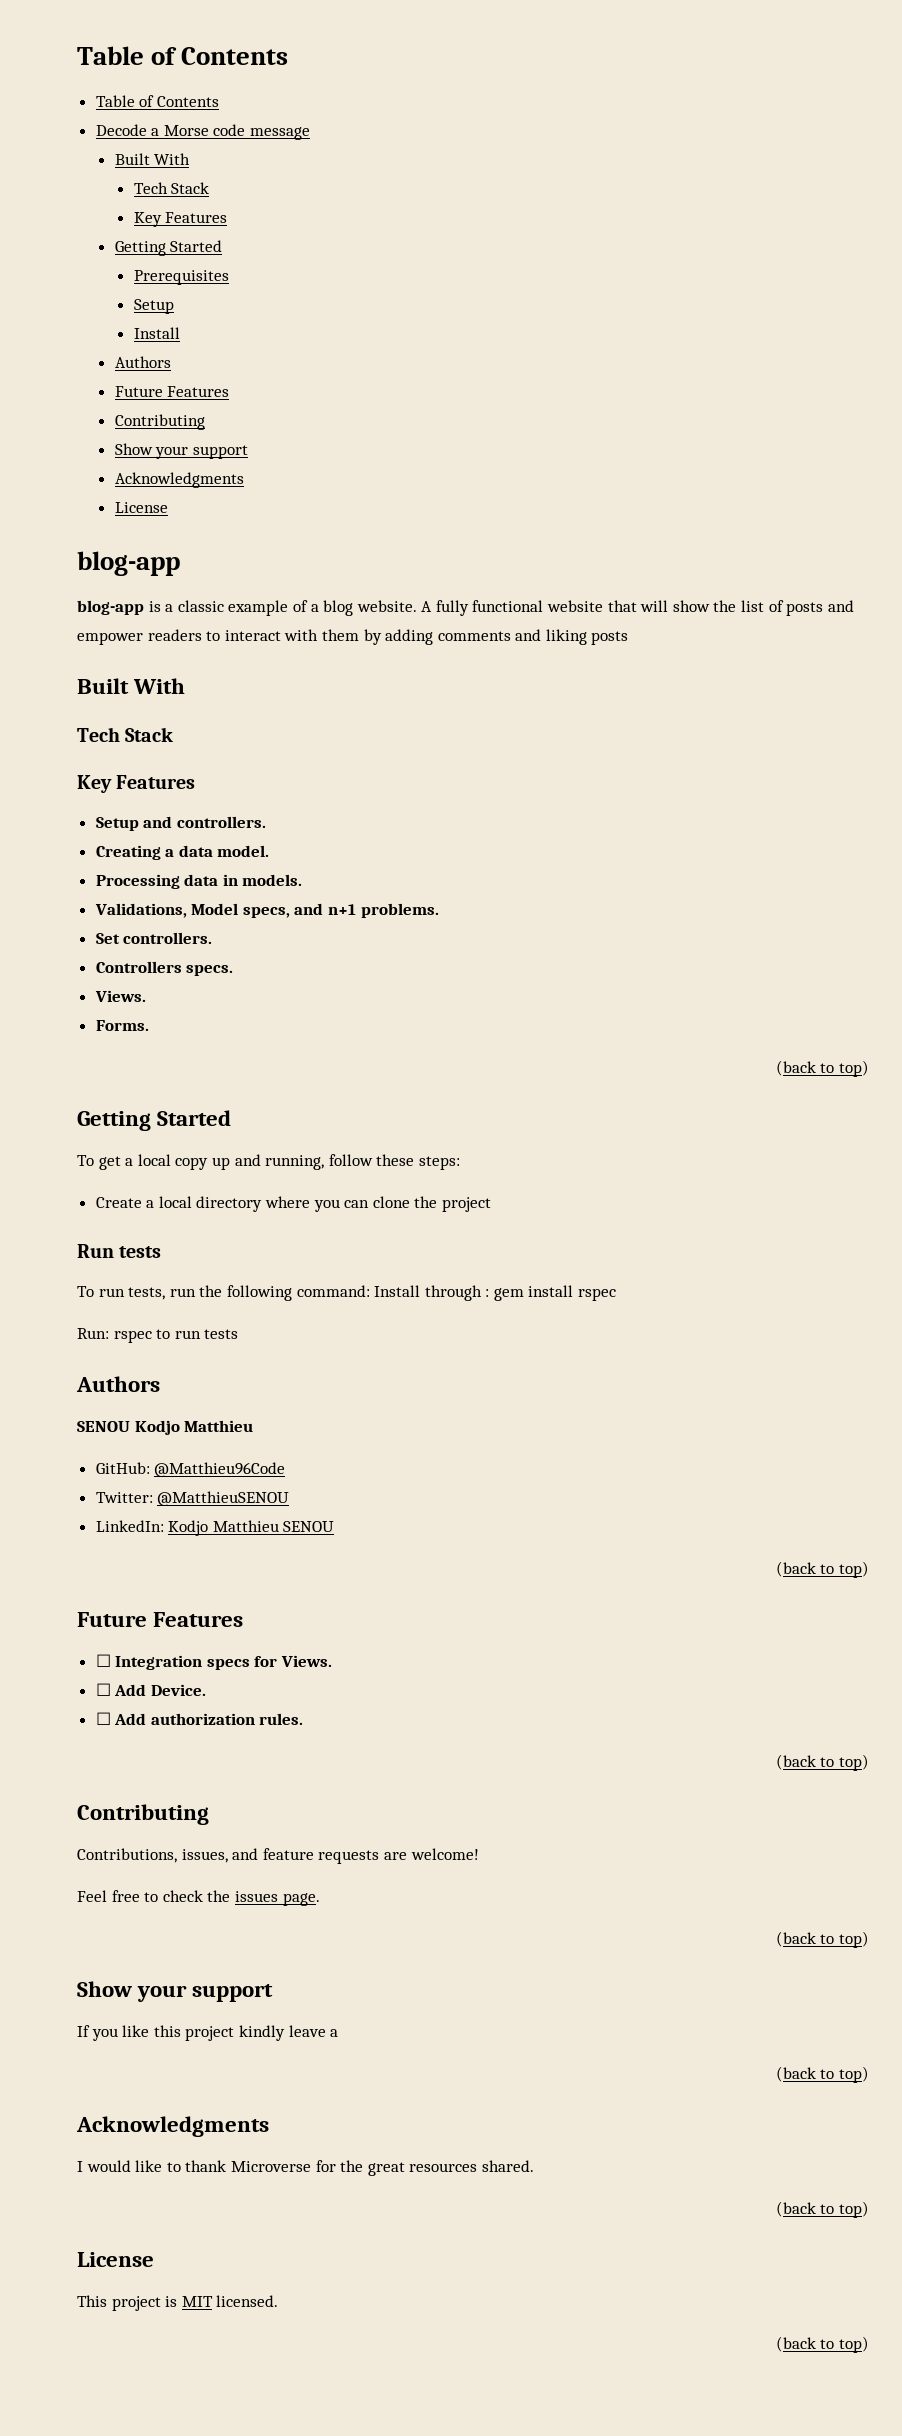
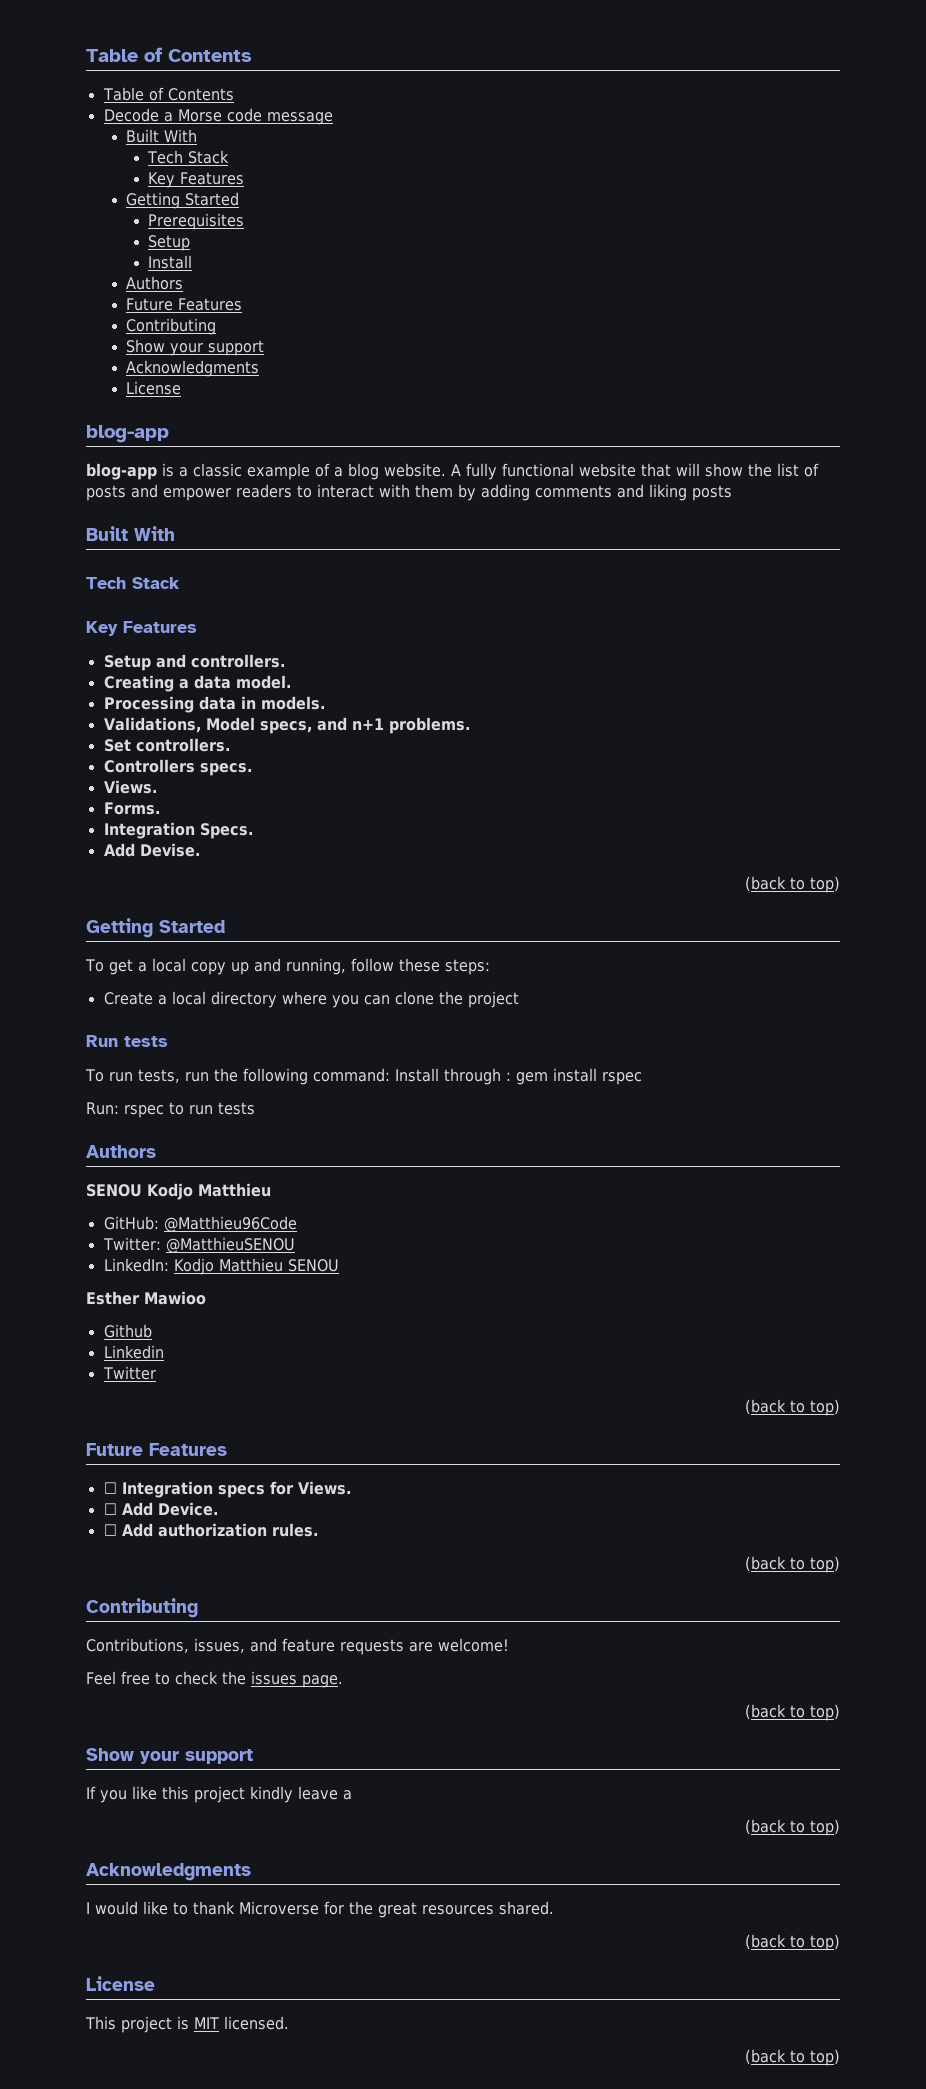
+ Integration Specs.
+ Add Devise.
+ Esther Mawioo
+ Github
+ Linkedin
+ Twitter

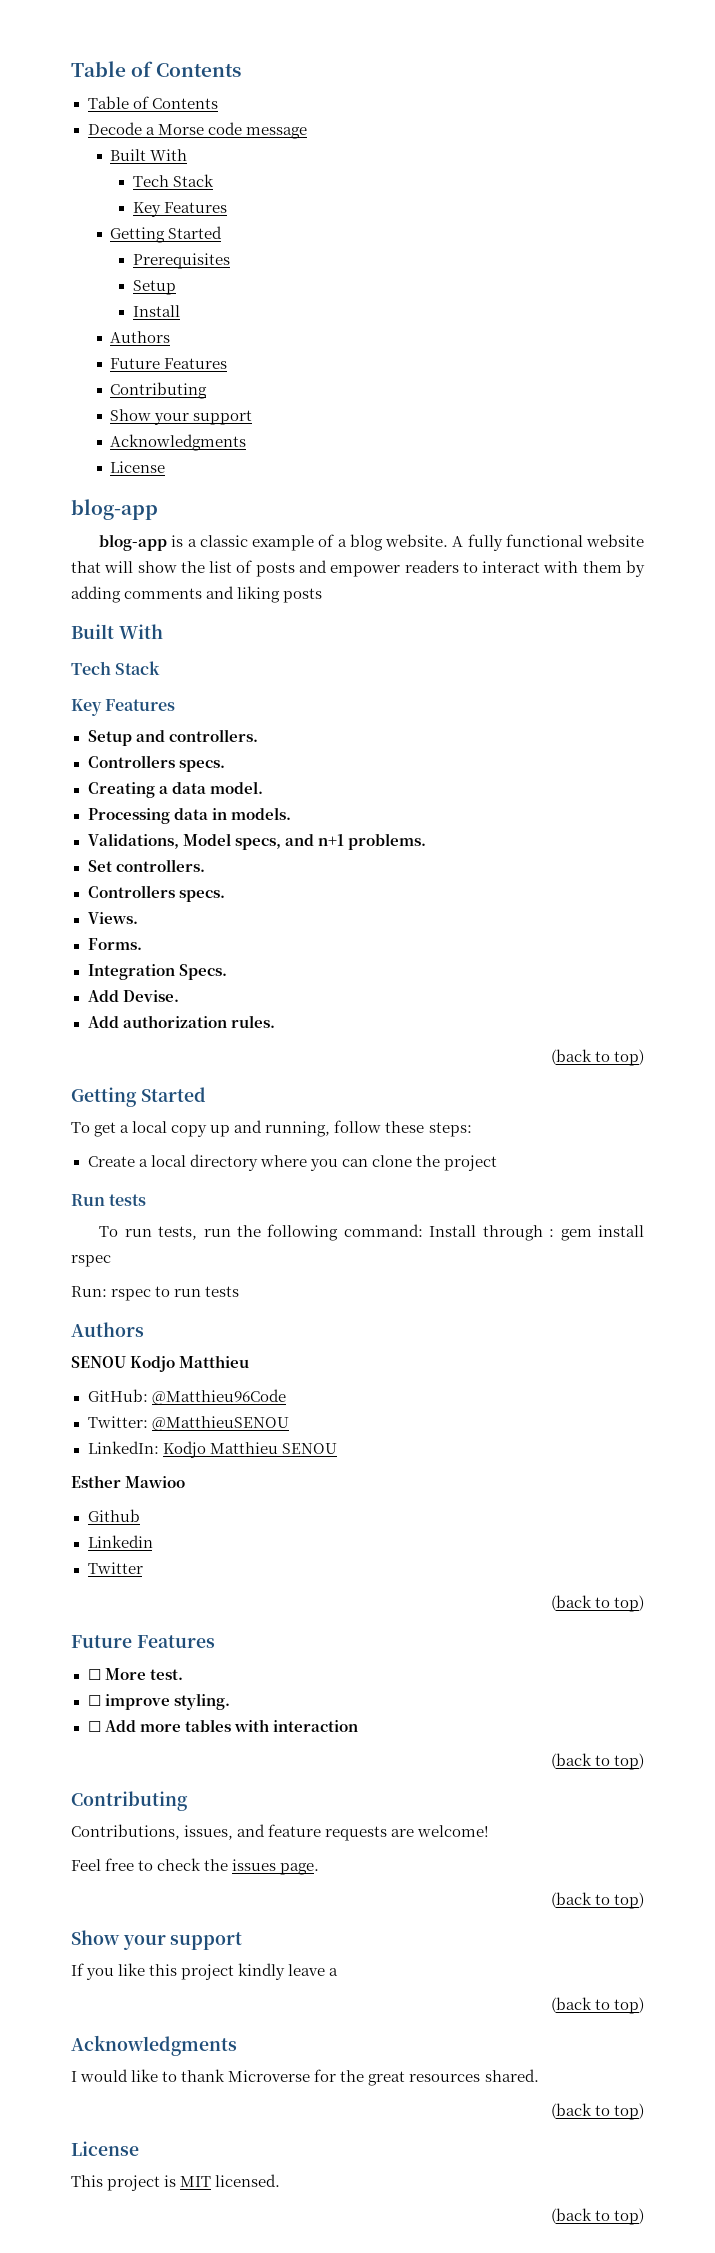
  Setup and controllers.
+ Controllers specs.
+ Add authorization rules.
- ☐ Integration specs for Views.
- ☐ Add Device.
- ☐ Add authorization rules.
+ ☐ More test.
+ ☐ improve styling.
+ ☐ Add more tables with interaction

